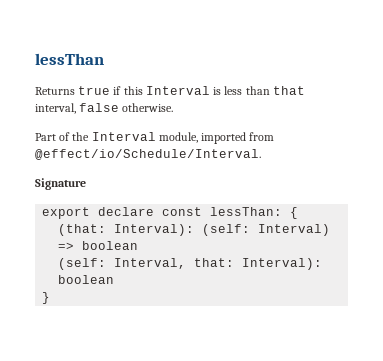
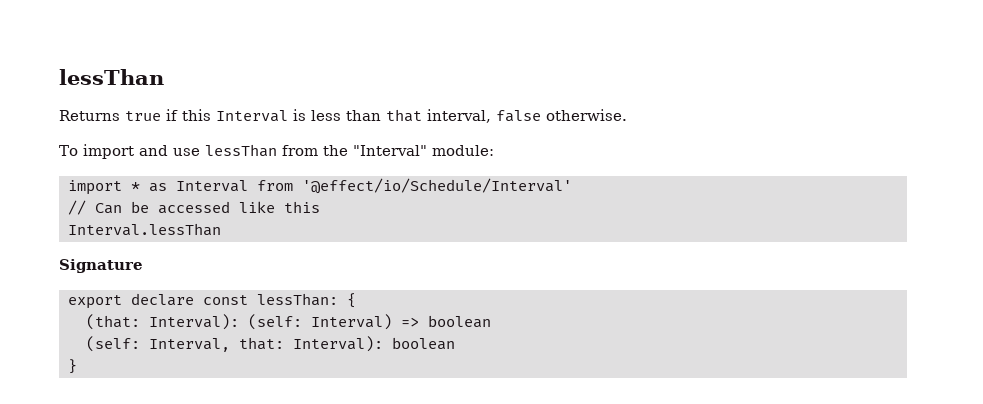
- Part of the Interval module, imported from @effect/io/Schedule/Interval.
+ To import and use lessThan from the "Interval" module:
+ import * as Interval from '@effect/io/Schedule/Interval'
+ // Can be accessed like this
+ Interval.lessThan

